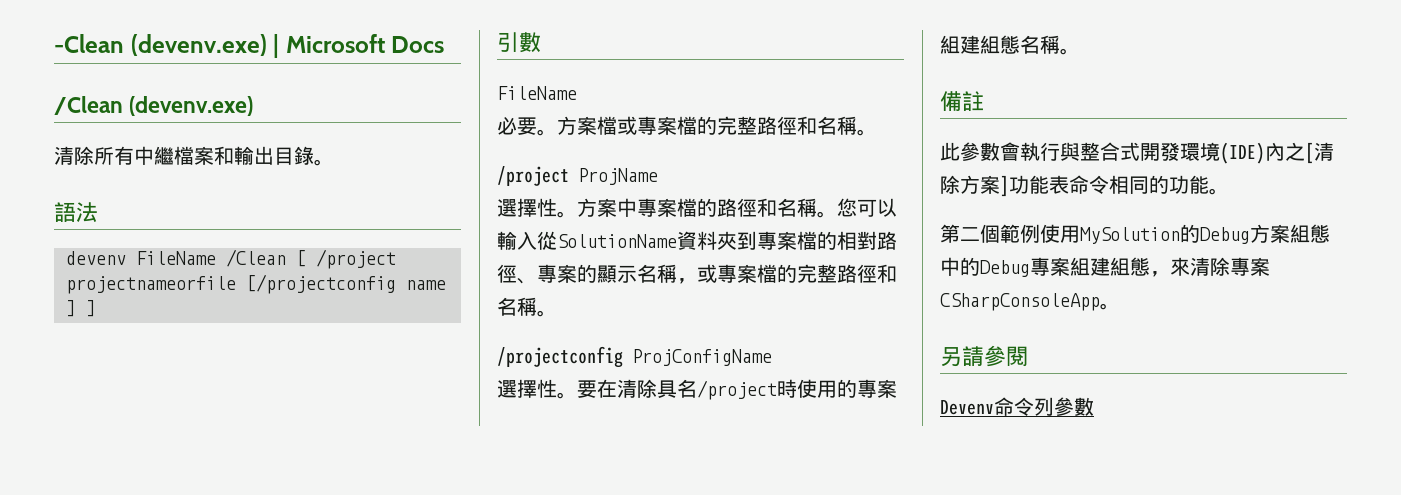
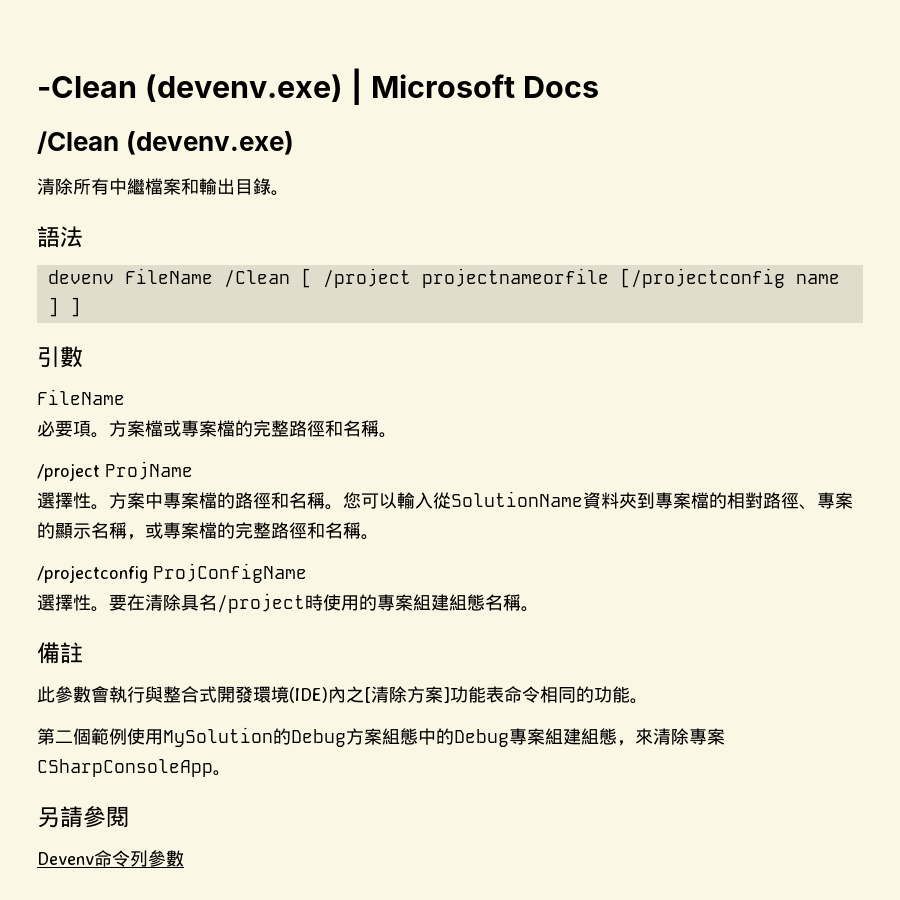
- 必要。
+ 必要項。

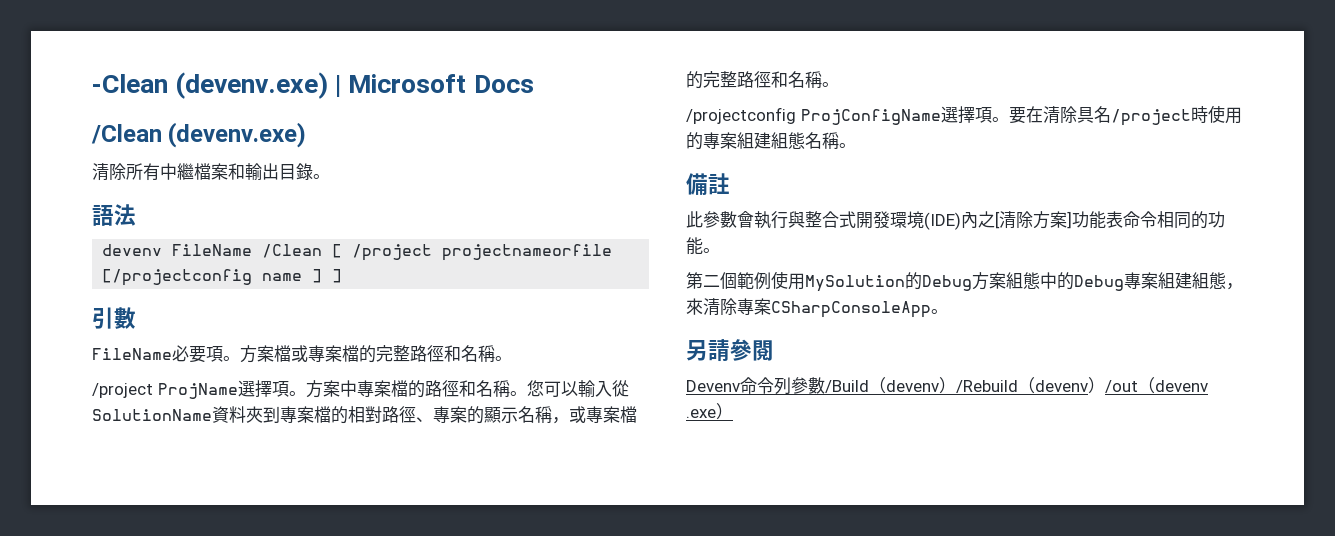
  引數
- FileName
- 必要項。
+ FileName必要項。
- /project ProjName
- 選擇性。
+ /project ProjName選擇項。
- /projectconfig ProjConfigName
- 選擇性。
+ /projectconfig ProjConfigName選擇項。
- Devenv命令列參數
+ Devenv命令列參數/Build（devenv）/Rebuild（devenv）/out（devenv .exe）

